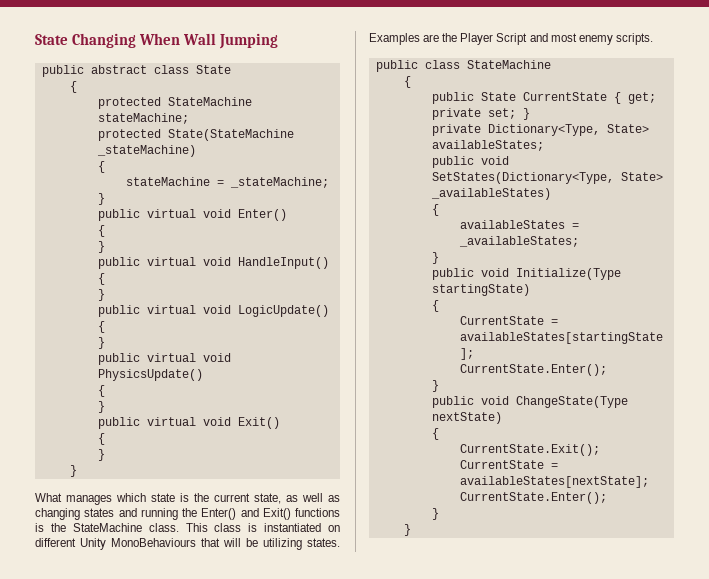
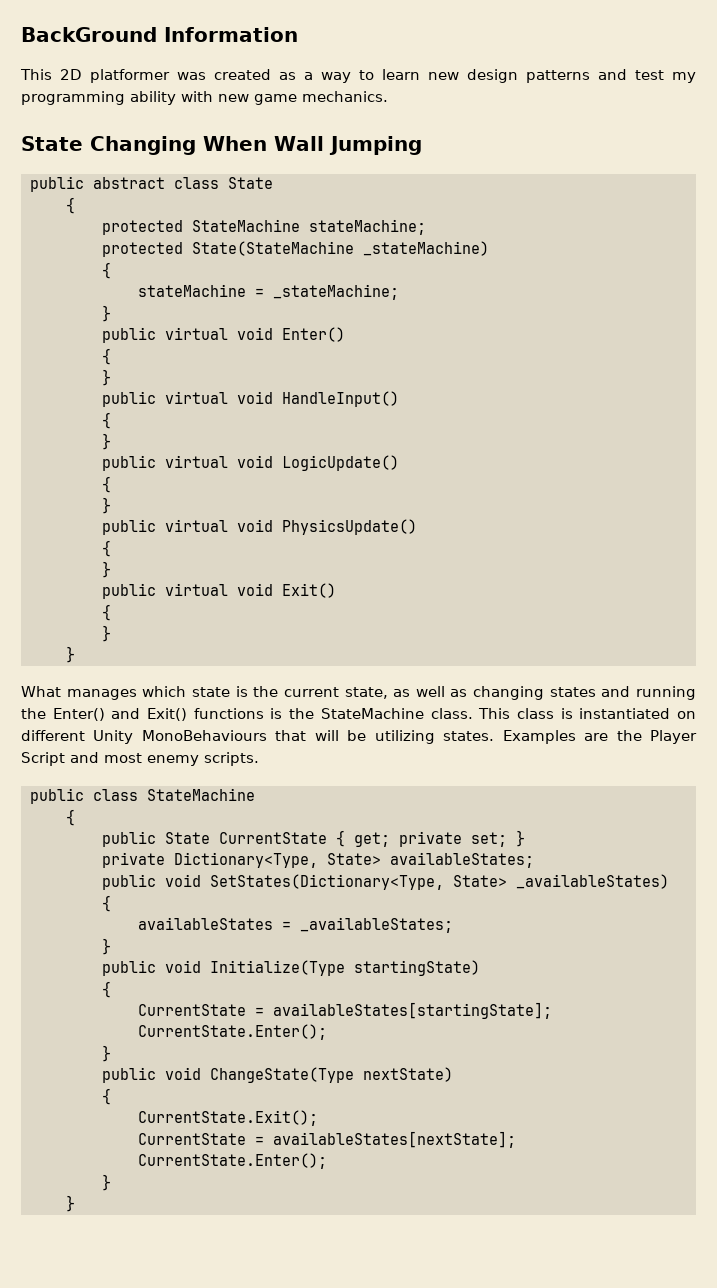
+ BackGround Information
+ This 2D platformer was created as a way to learn new design patterns and test my programming ability with new game mechanics.

